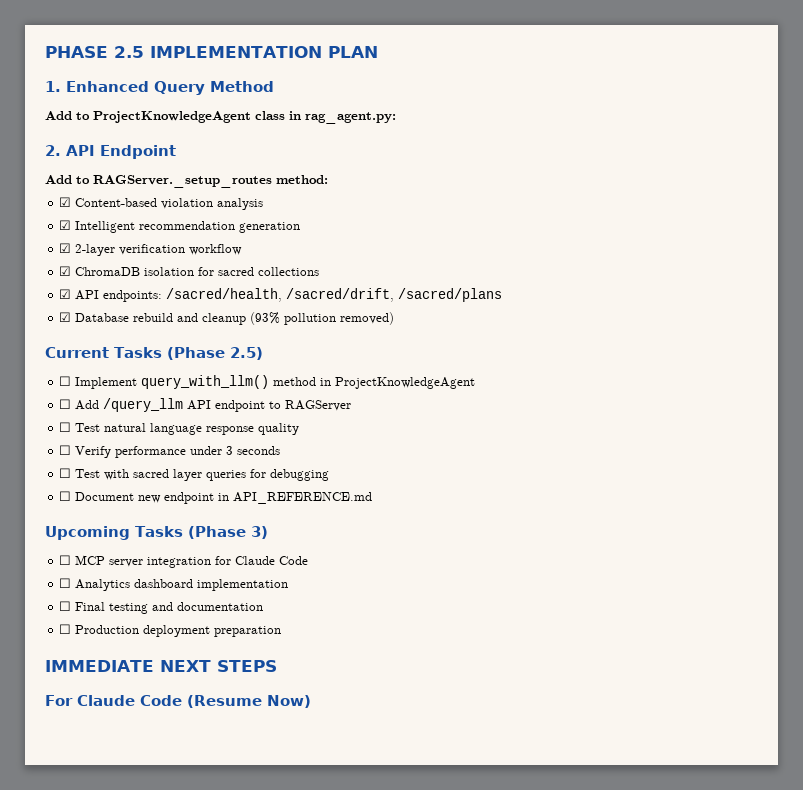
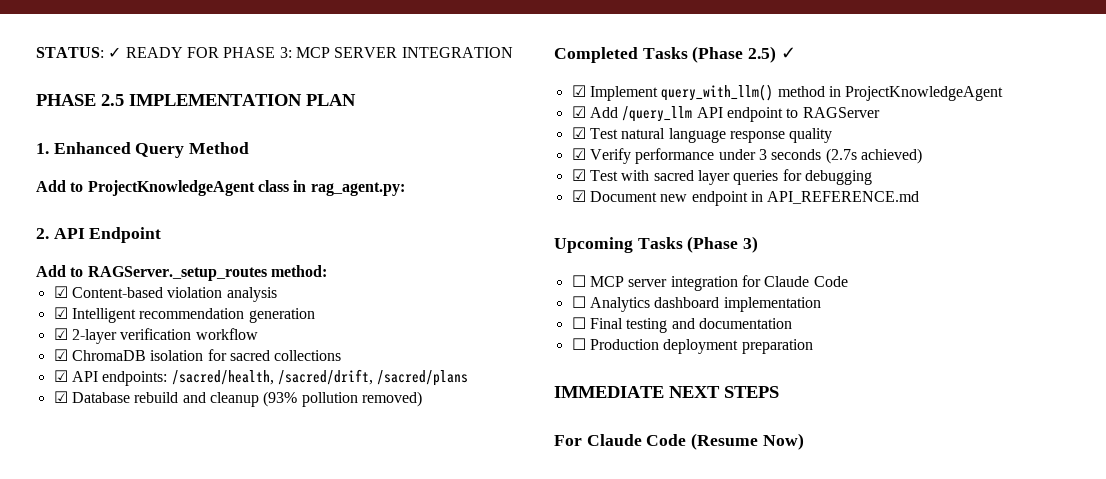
+ STATUS: ✓ READY FOR PHASE 3: MCP SERVER INTEGRATION
- Current Tasks (Phase 2.5)
- ☐ Implement query_with_llm() method in ProjectKnowledgeAgent
+ Completed Tasks (Phase 2.5) ✓
+ ☑ Implement query_with_llm() method in ProjectKnowledgeAgent
- ☐ Add /query_llm API endpoint to RAGServer
+ ☑ Add /query_llm API endpoint to RAGServer
- ☐ Test natural language response quality
+ ☑ Test natural language response quality
- ☐ Verify performance under 3 seconds
- ☐ Test with sacred layer queries for debugging
+ ☑ Verify performance under 3 seconds (2.7s achieved)
+ ☑ Test with sacred layer queries for debugging
- ☐ Document new endpoint in API_REFERENCE.md
+ ☑ Document new endpoint in API_REFERENCE.md

